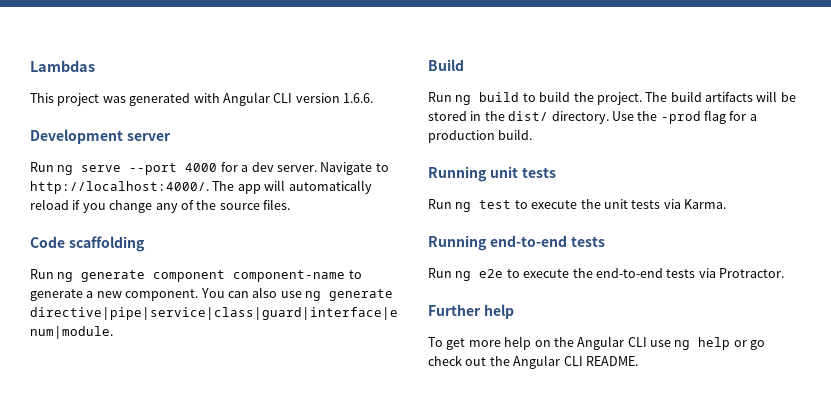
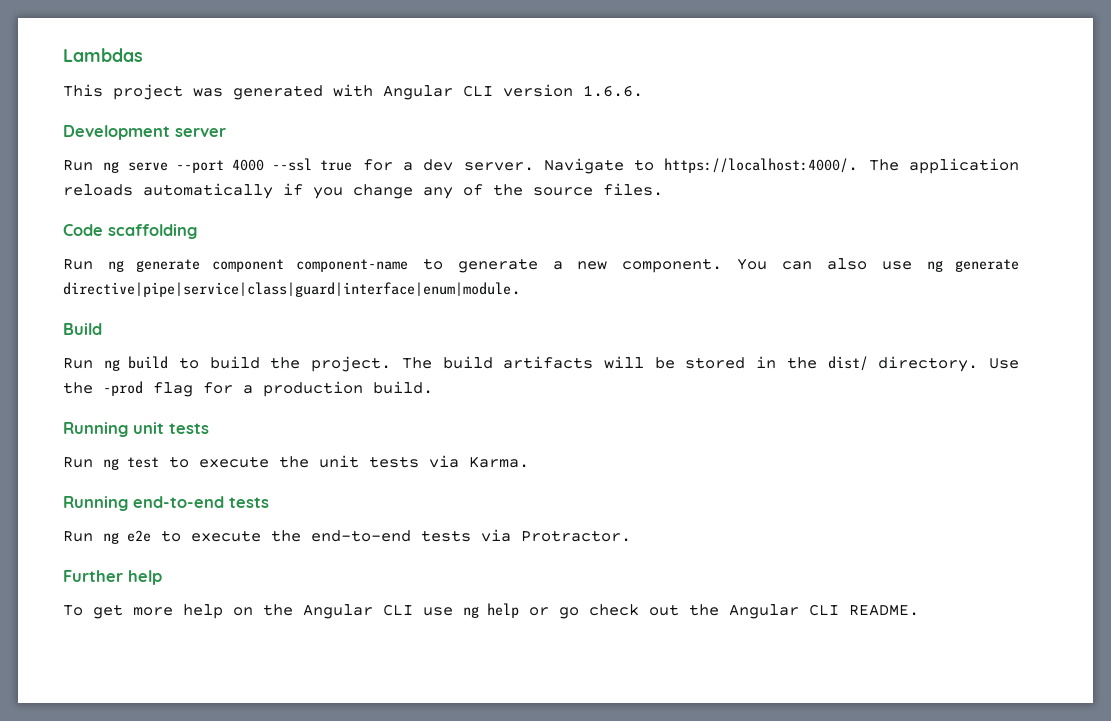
- Run ng serve --port 4000 for a dev server.
+ Run ng serve --port 4000 --ssl true for a dev server.
- Navigate to http://localhost:4000/. The app will automatically reload if you change any of the source files.
+ Navigate to https://localhost:4000/. The application reloads automatically if you change any of the source files.

